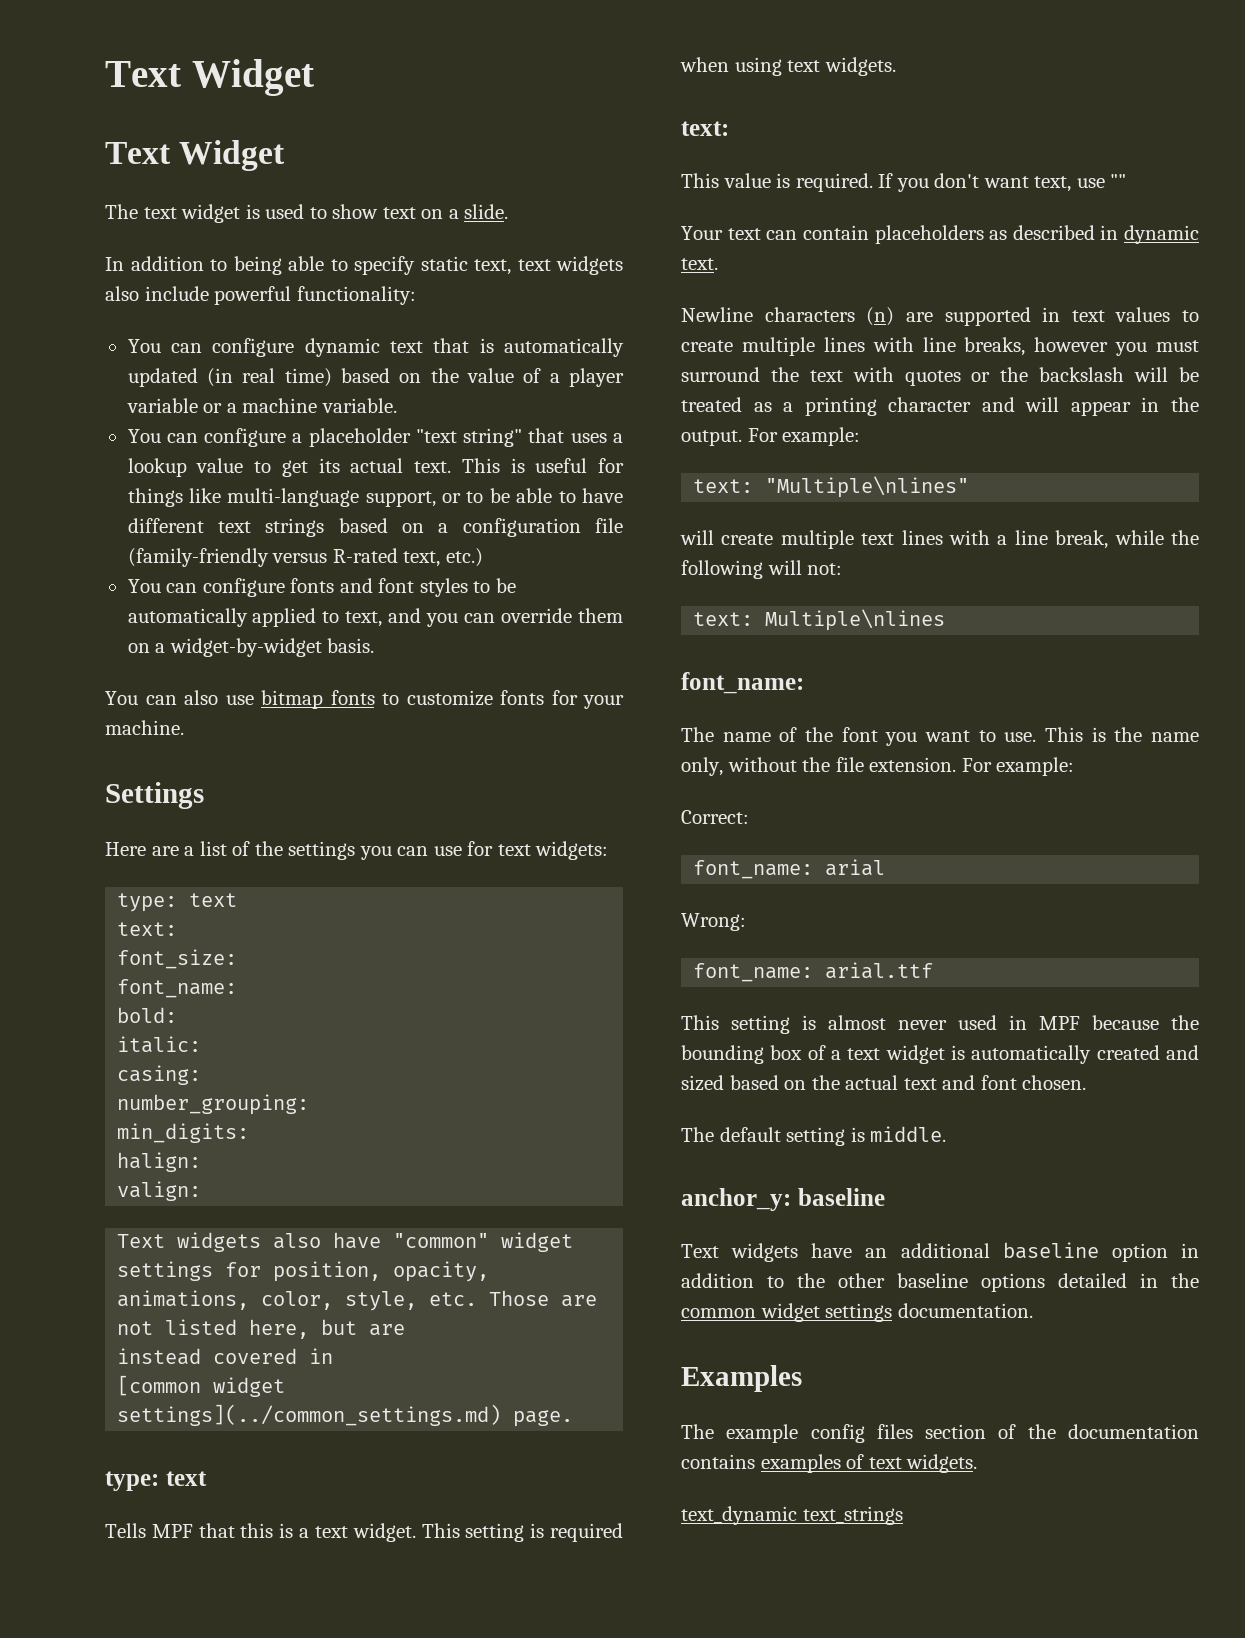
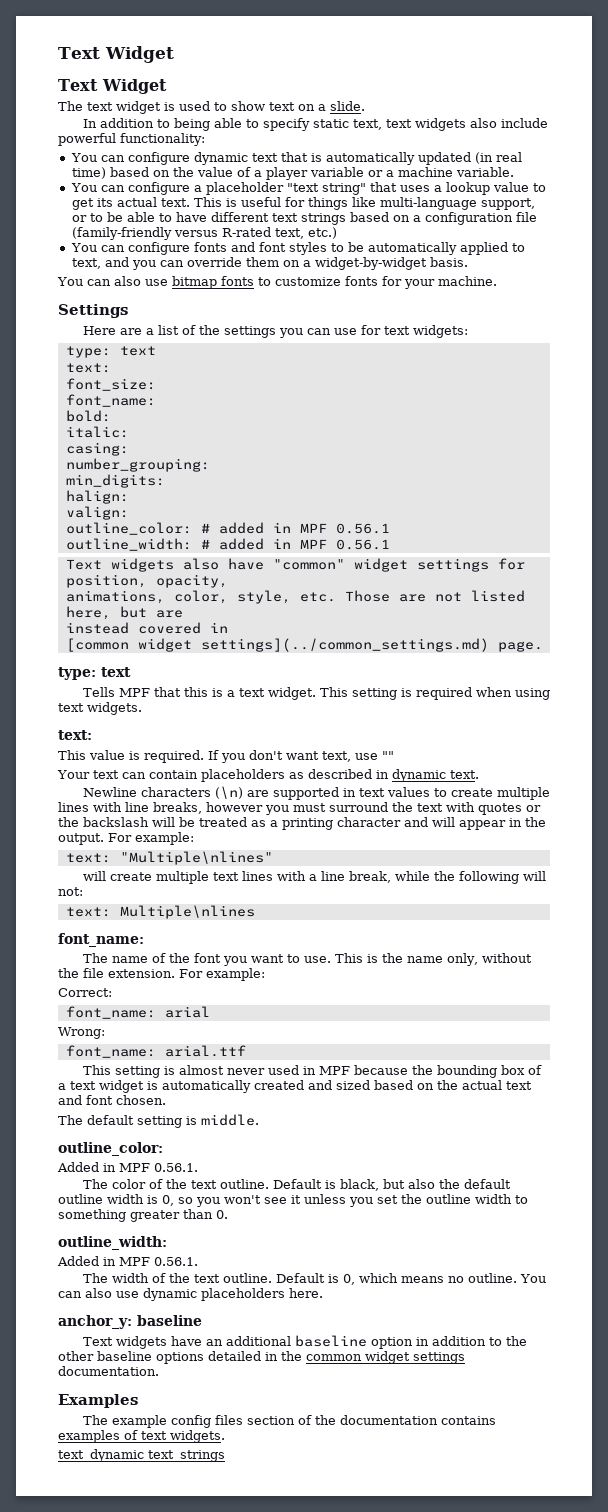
+ outline_color: # added in MPF 0.56.1
+ outline_width: # added in MPF 0.56.1
- Newline characters (n) are supported in text values to create multiple lines with line breaks, however you must surround the text with quotes or the backslash will be treated as a printing character and will appear in the output.
+ Newline characters (\n) are supported in text values to create multiple lines with line breaks, however you must surround the text with quotes or the backslash will be treated as a printing character and will appear in the output.
  The default setting is middle.
+ outline_color:
+ Added in MPF 0.56.1.
+ The color of the text outline. Default is black, but also the default outline width is 0, so you won't see it unless you set the outline width to something greater than 0.
+ outline_width:
+ Added in MPF 0.56.1.
+ The width of the text outline. Default is 0, which means no outline. You can also use dynamic placeholders here.

